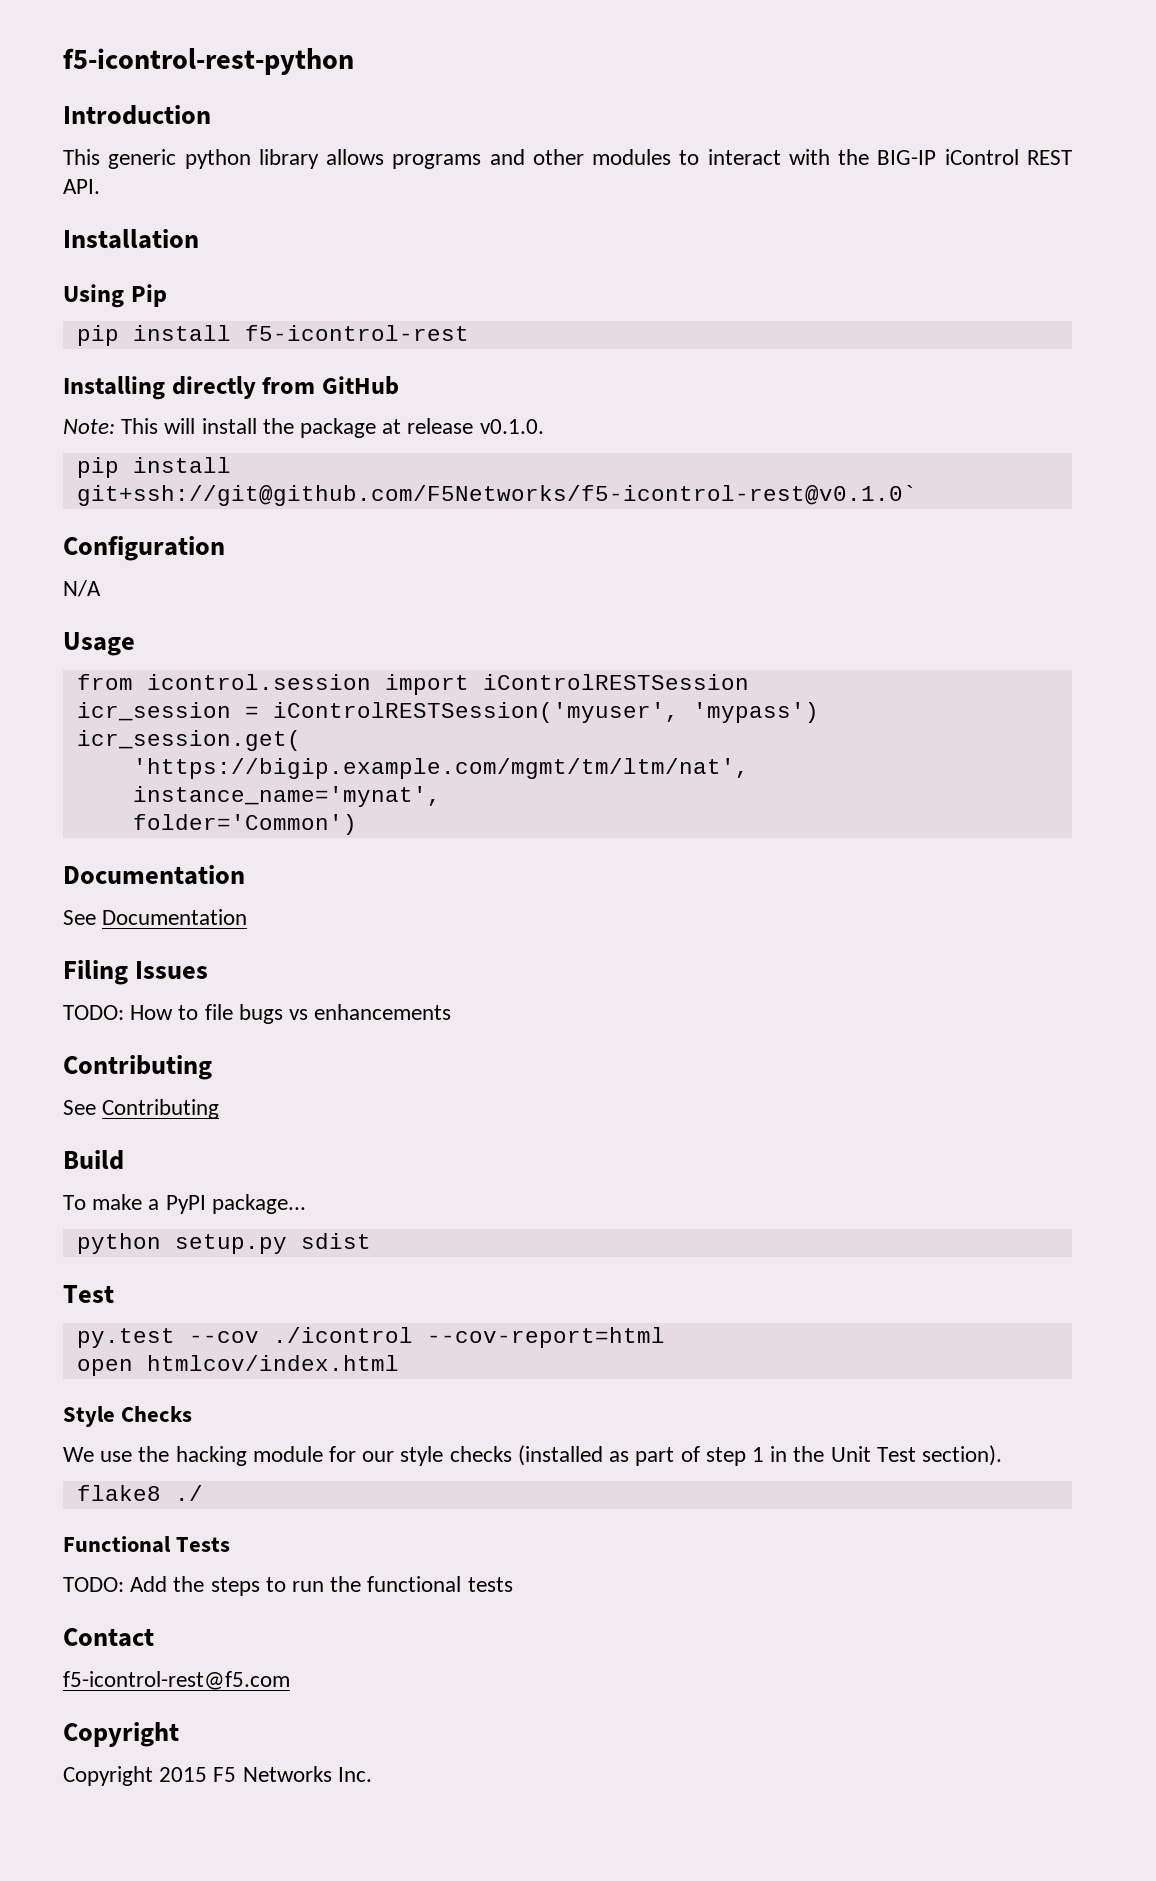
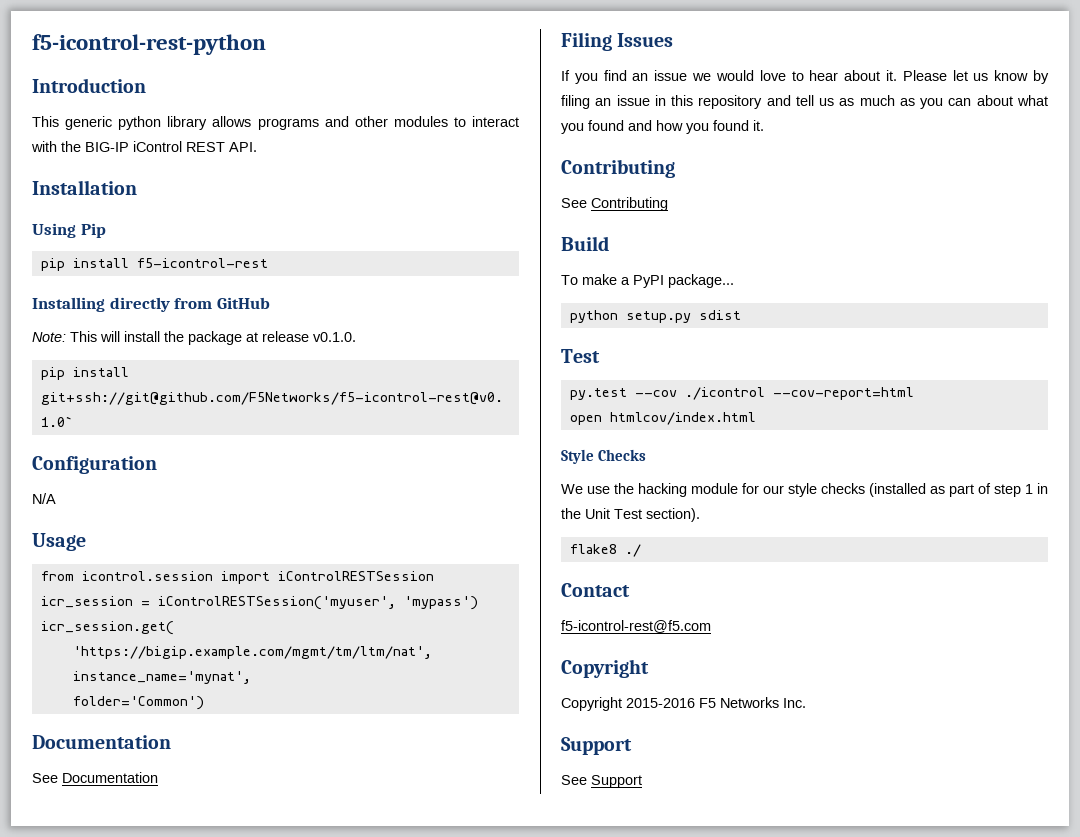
- TODO: How to file bugs vs enhancements
+ If you find an issue we would love to hear about it. Please let us know by filing an issue in this repository and tell us as much as you can about what you found and how you found it.
- Functional Tests
- TODO: Add the steps to run the functional tests
- Copyright 2015 F5 Networks Inc.
+ Copyright 2015-2016 F5 Networks Inc.
+ Support
+ See Support

